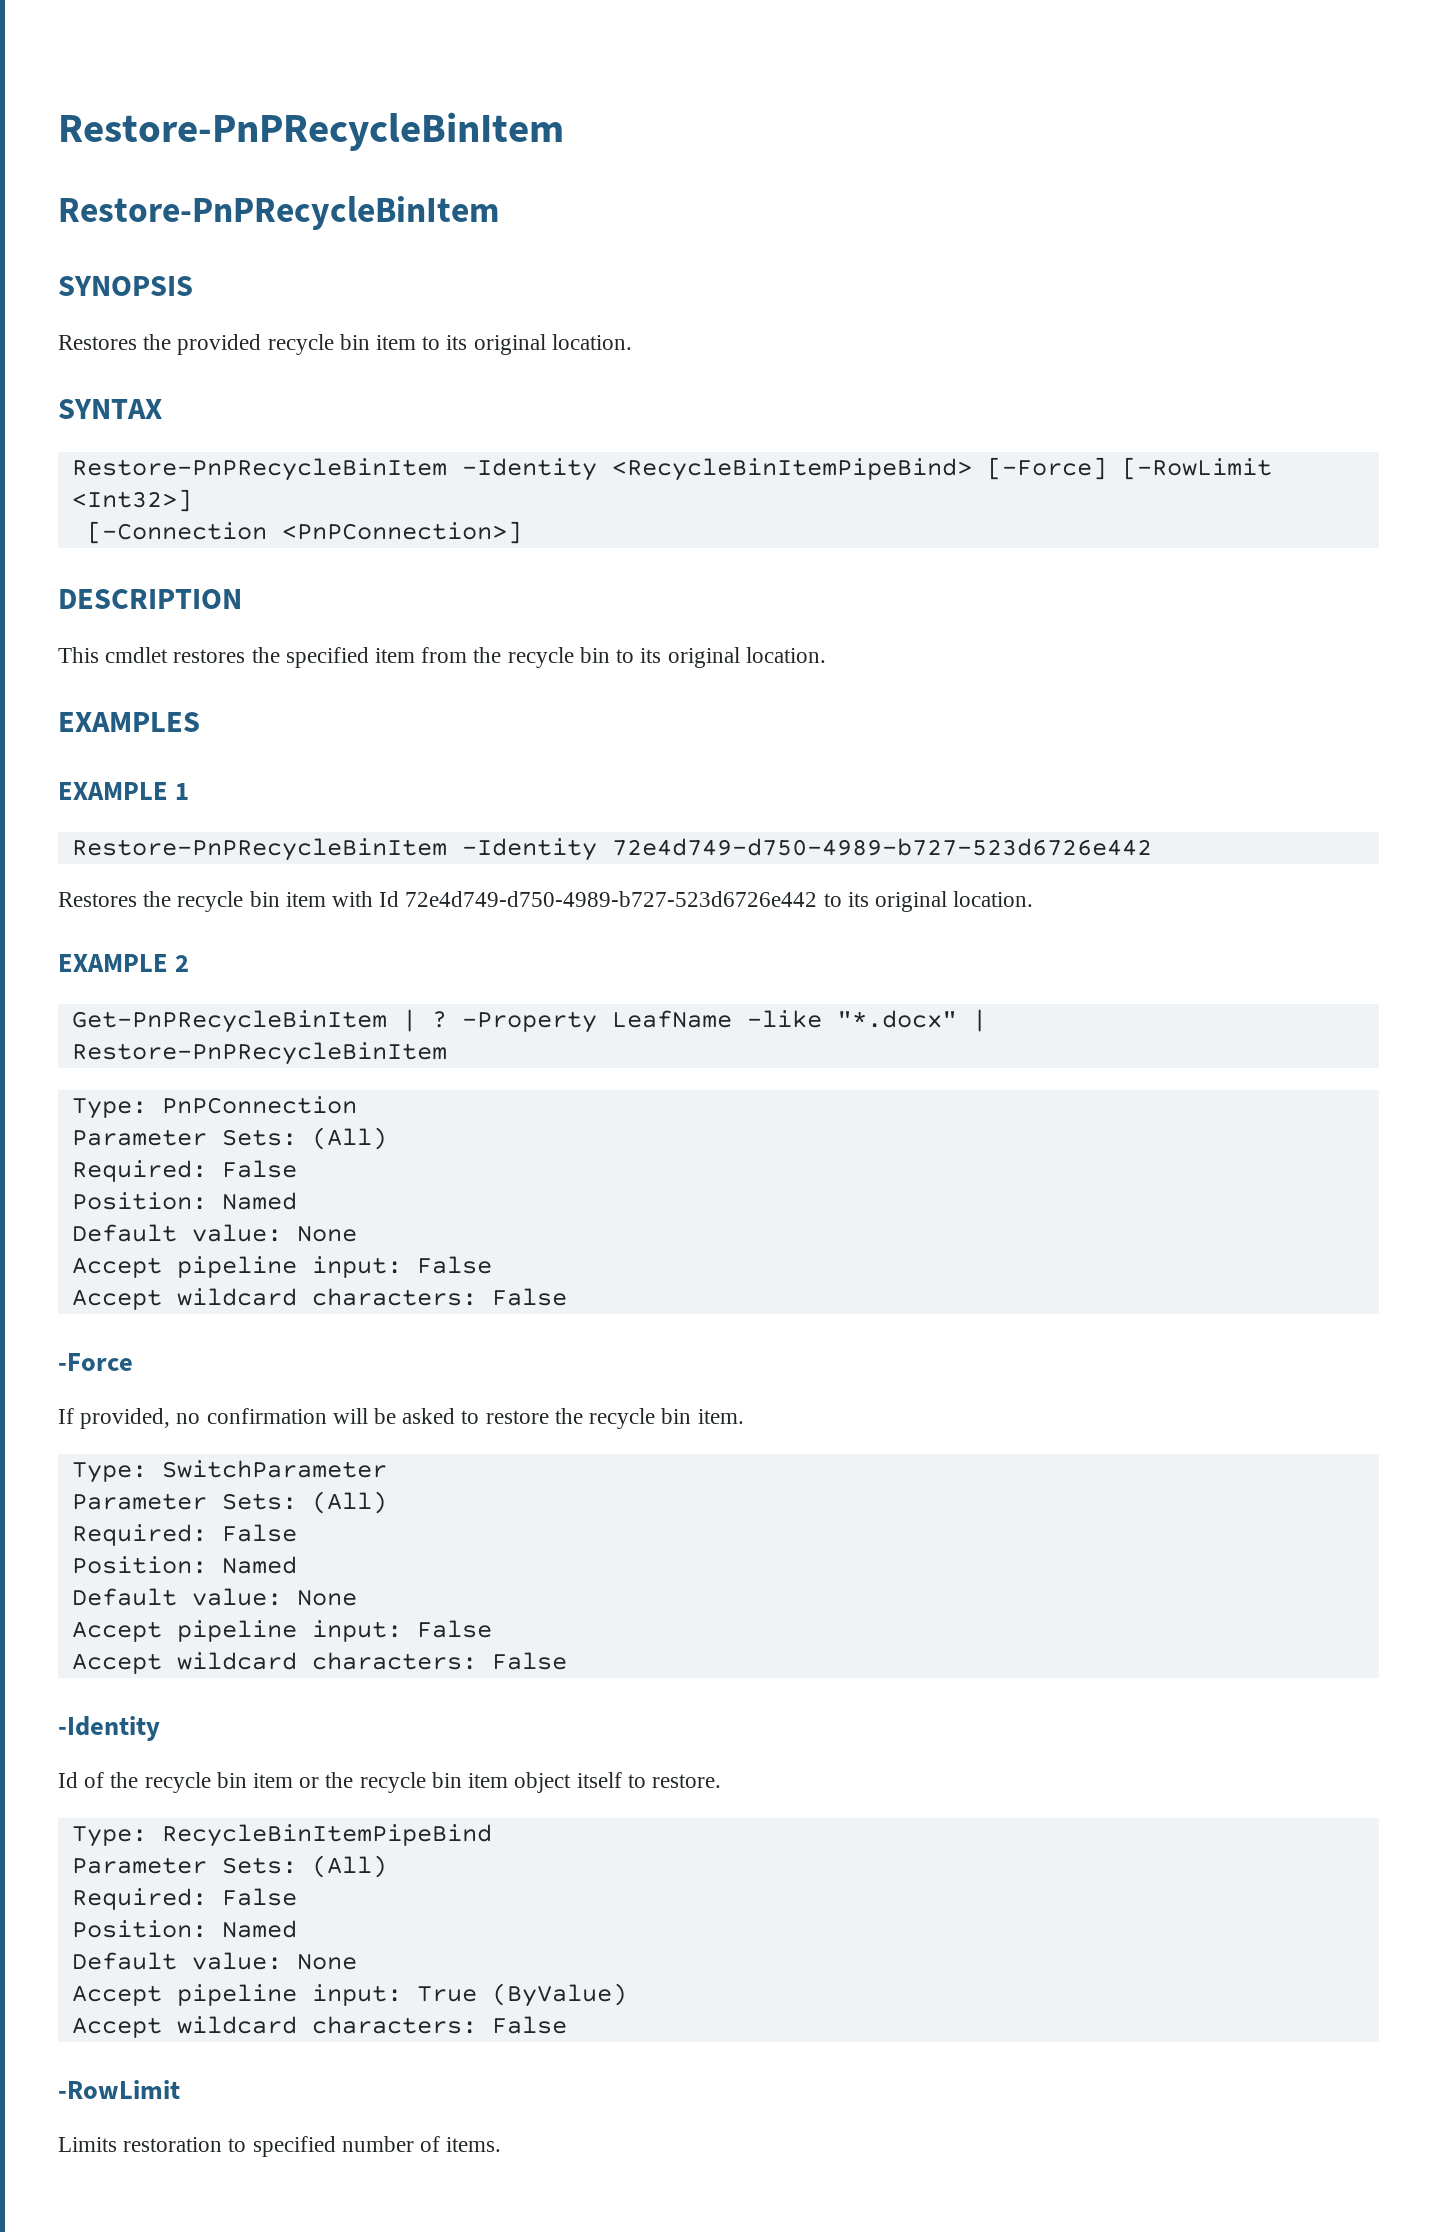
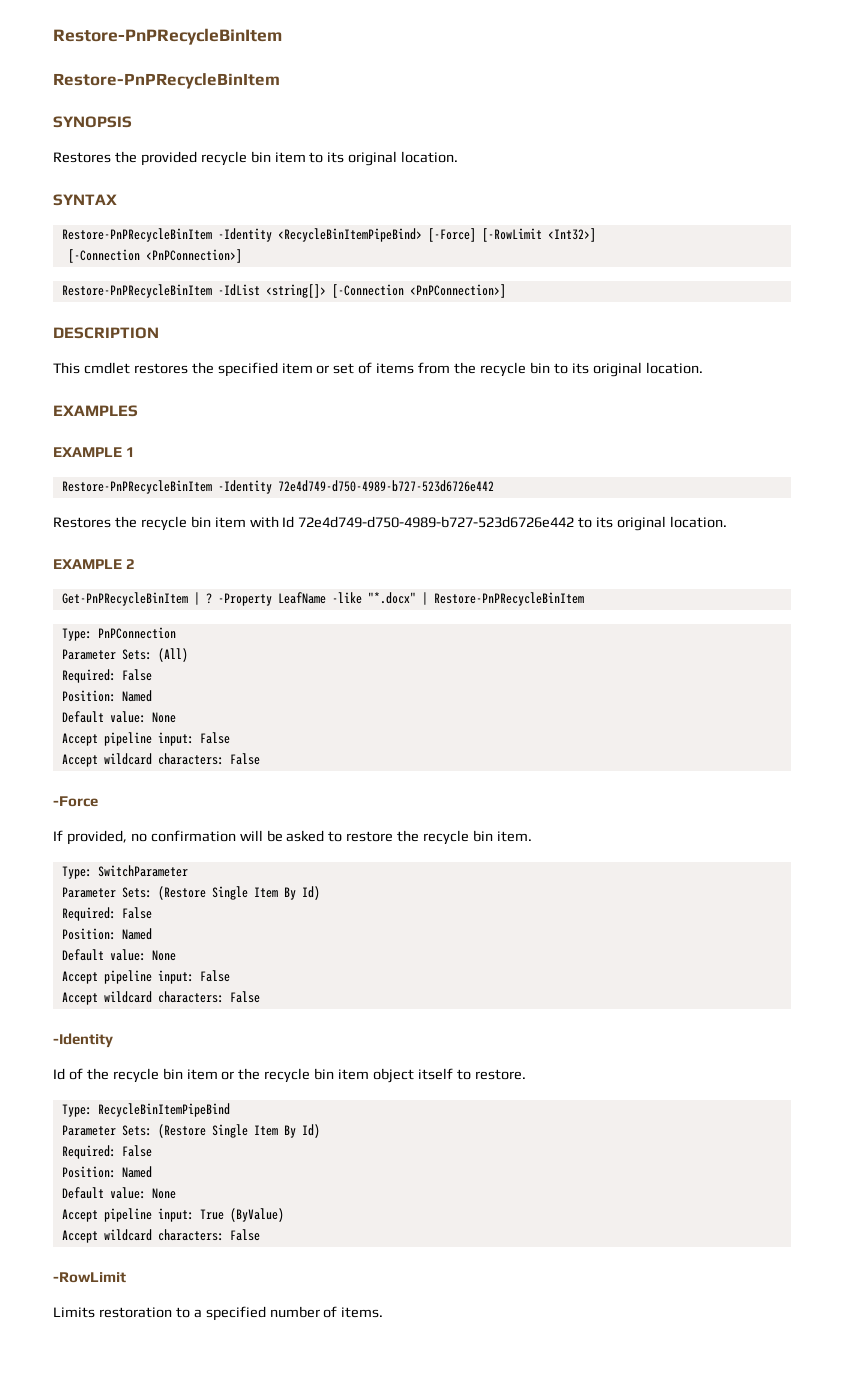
+ Restore-PnPRecycleBinItem -IdList <string[]> [-Connection <PnPConnection>]
- This cmdlet restores the specified item from the recycle bin to its original location.
+ This cmdlet restores the specified item or set of items from the recycle bin to its original location.
  Type: SwitchParameter
- Parameter Sets: (All)
+ Parameter Sets: (Restore Single Item By Id)
  Type: RecycleBinItemPipeBind
- Parameter Sets: (All)
+ Parameter Sets: (Restore Single Item By Id)
- Limits restoration to specified number of items.
+ Limits restoration to a specified number of items.

